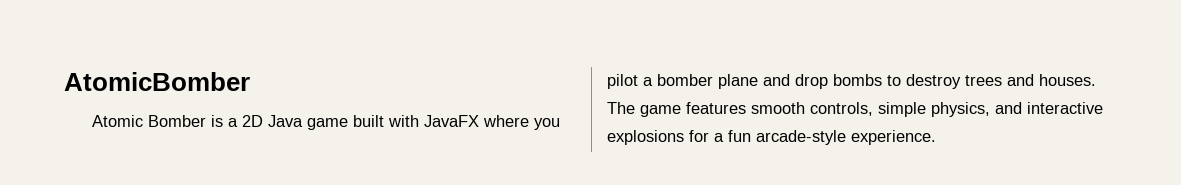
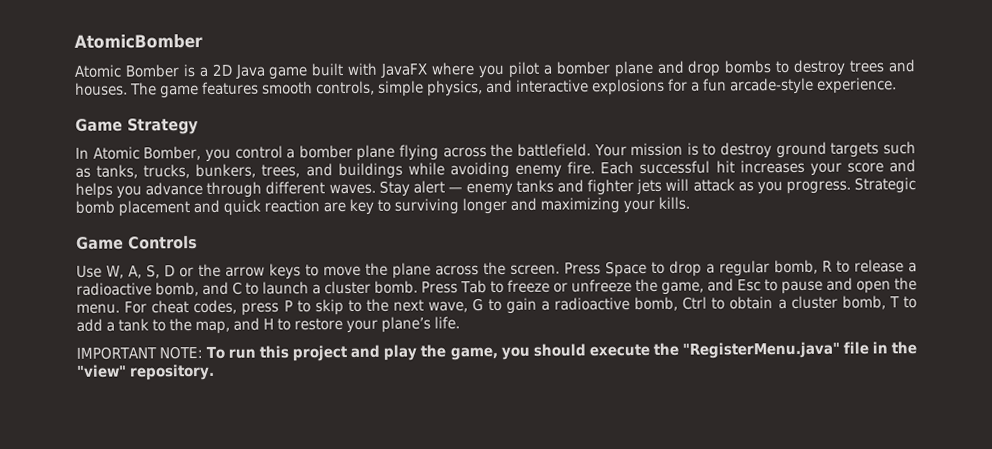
+ Game Strategy
+ In Atomic Bomber, you control a bomber plane flying across the battlefield. Your mission is to destroy ground targets such as tanks, trucks, bunkers, trees, and buildings while avoiding enemy fire. Each successful hit increases your score and helps you advance through different waves. Stay alert — enemy tanks and fighter jets will attack as you progress. Strategic bomb placement and quick reaction are key to surviving longer and maximizing your kills.
+ Game Controls
+ Use W, A, S, D or the arrow keys to move the plane across the screen. Press Space to drop a regular bomb, R to release a radioactive bomb, and C to launch a cluster bomb. Press Tab to freeze or unfreeze the game, and Esc to pause and open the menu. For cheat codes, press P to skip to the next wave, G to gain a radioactive bomb, Ctrl to obtain a cluster bomb, T to add a tank to the map, and H to restore your plane’s life.
+ IMPORTANT NOTE: To run this project and play the game, you should execute the "RegisterMenu.java" file in the "view" repository.

